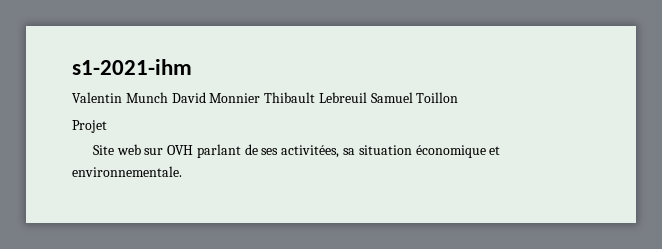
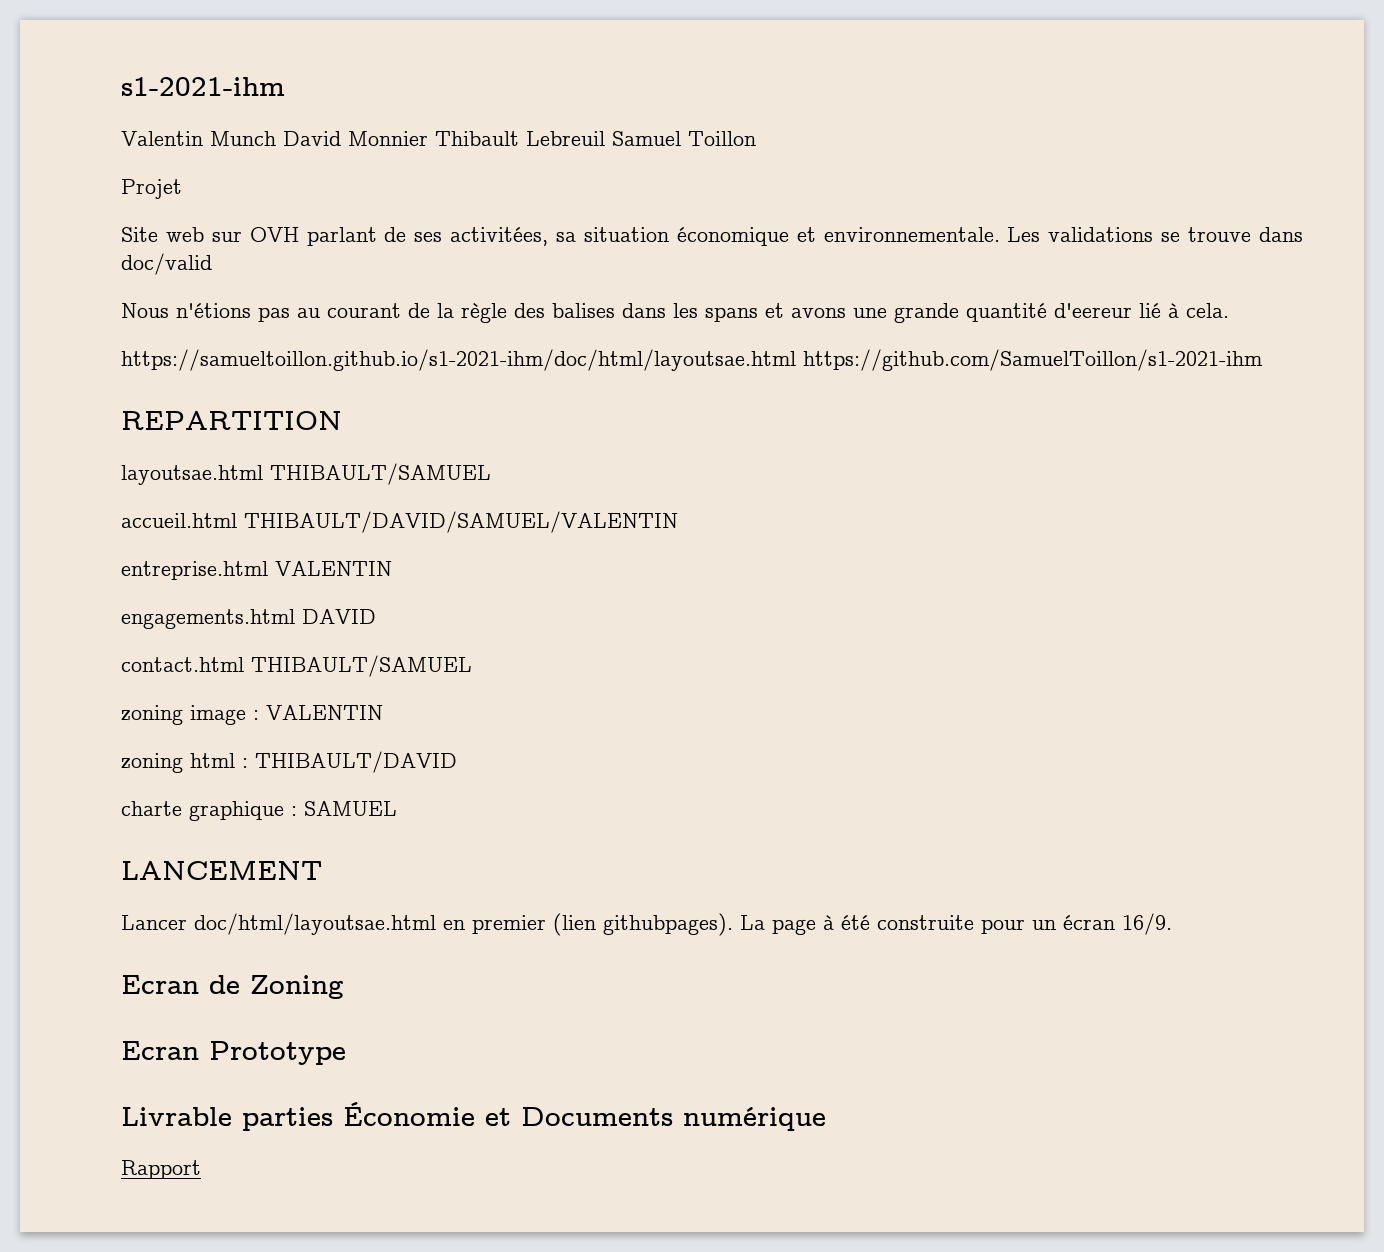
+ Les validations se trouve dans doc/valid
+ Nous n'étions pas au courant de la règle des balises dans les spans et avons une grande quantité d'eereur lié à cela.
+ https://samueltoillon.github.io/s1-2021-ihm/doc/html/layoutsae.html https://github.com/SamuelToillon/s1-2021-ihm
+ REPARTITION
+ layoutsae.html THIBAULT/SAMUEL
+ accueil.html THIBAULT/DAVID/SAMUEL/VALENTIN
+ entreprise.html VALENTIN
+ engagements.html DAVID
+ contact.html THIBAULT/SAMUEL
+ zoning image : VALENTIN
+ zoning html : THIBAULT/DAVID
+ charte graphique : SAMUEL
+ LANCEMENT
+ Lancer doc/html/layoutsae.html en premier (lien githubpages). La page à été construite pour un écran 16/9.
+ Ecran de Zoning
+ Ecran Prototype
+ Livrable parties Économie et Documents numérique
+ Rapport

